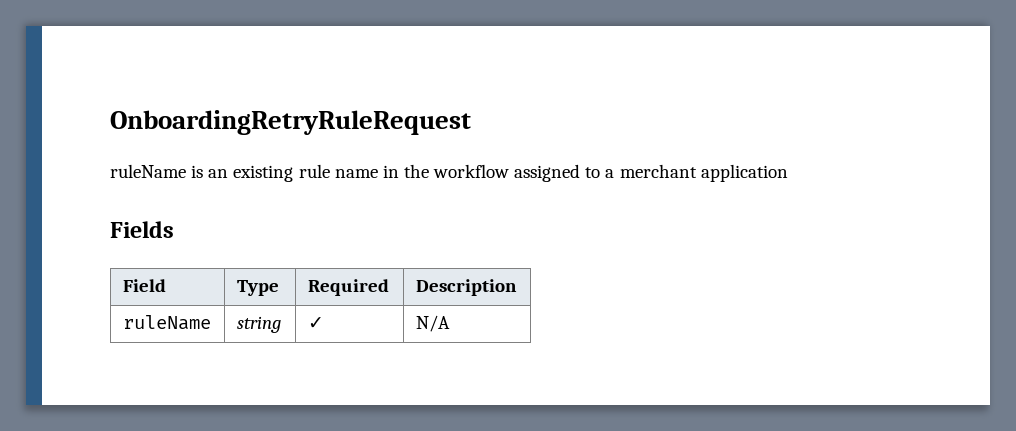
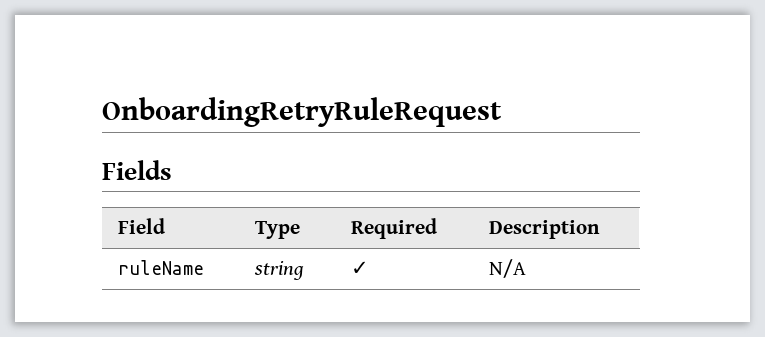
- ruleName is an existing rule name in the workflow assigned to a merchant application

